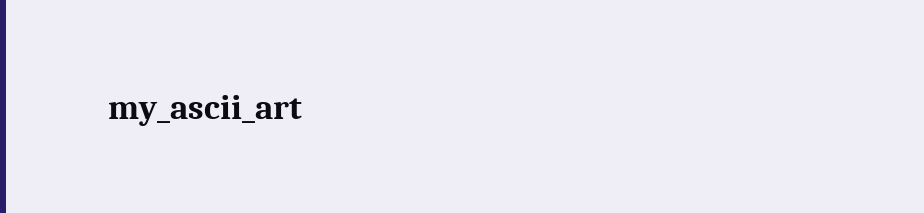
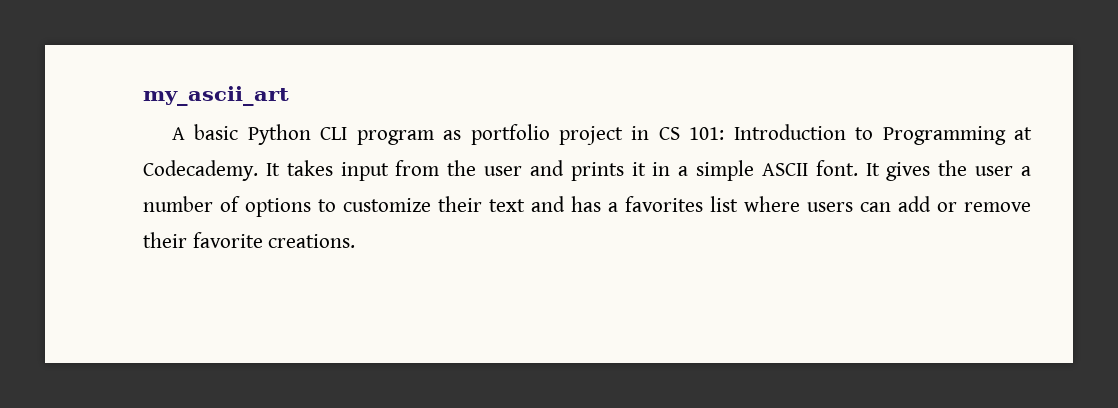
+ A basic Python CLI program as portfolio project in CS 101: Introduction to Programming at Codecademy. It takes input from the user and prints it in a simple ASCII font. It gives the user a number of options to customize their text and has a favorites list where users can add or remove their favorite creations.

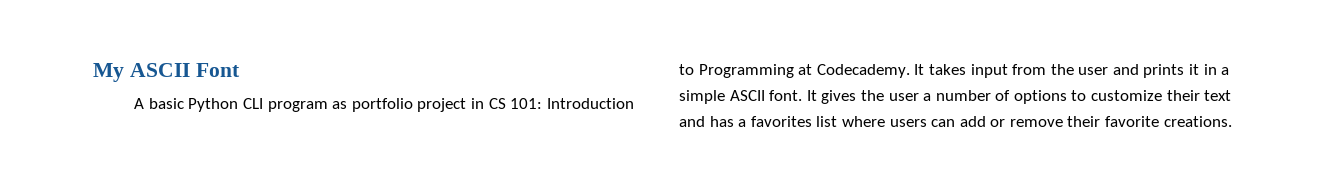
- my_ascii_art
+ My ASCII Font

